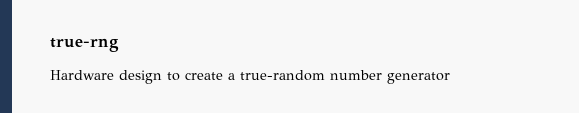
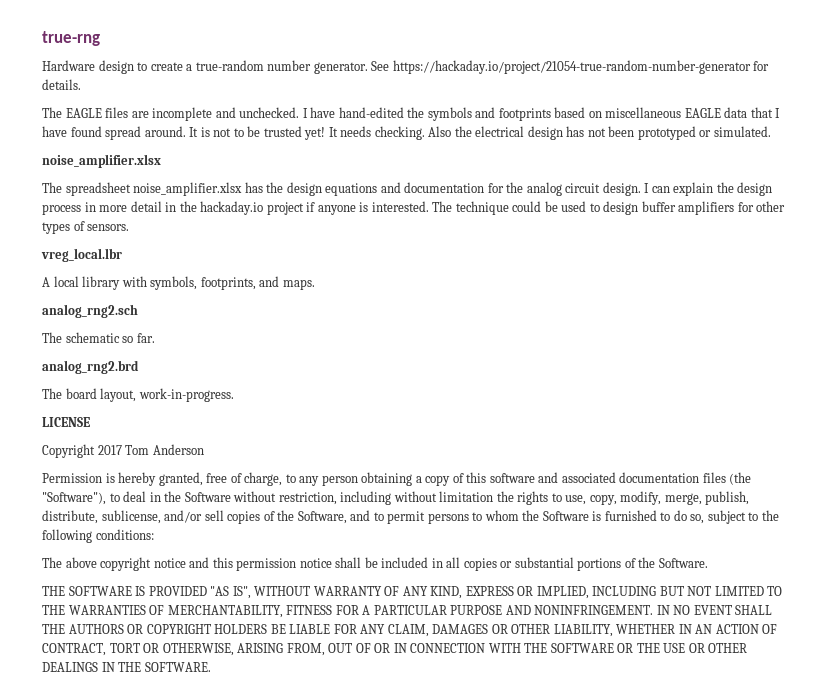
- Hardware design to create a true-random number generator
+ Hardware design to create a true-random number generator. See https://hackaday.io/project/21054-true-random-number-generator for details.
+ The EAGLE files are incomplete and unchecked. I have hand-edited the symbols and footprints based on miscellaneous EAGLE data that I have found spread around. It is not to be trusted yet! It needs checking. Also the electrical design has not been prototyped or simulated.
+ noise_amplifier.xlsx
+ The spreadsheet noise_amplifier.xlsx has the design equations and documentation for the analog circuit design. I can explain the design process in more detail in the hackaday.io project if anyone is interested. The technique could be used to design buffer amplifiers for other types of sensors.
+ vreg_local.lbr
+ A local library with symbols, footprints, and maps.
+ analog_rng2.sch
+ The schematic so far.
+ analog_rng2.brd
+ The board layout, work-in-progress.
+ LICENSE
+ Copyright 2017 Tom Anderson
+ Permission is hereby granted, free of charge, to any person obtaining a copy of this software and associated documentation files (the "Software"), to deal in the Software without restriction, including without limitation the rights to use, copy, modify, merge, publish, distribute, sublicense, and/or sell copies of the Software, and to permit persons to whom the Software is furnished to do so, subject to the following conditions:
+ The above copyright notice and this permission notice shall be included in all copies or substantial portions of the Software.
+ THE SOFTWARE IS PROVIDED "AS IS", WITHOUT WARRANTY OF ANY KIND, EXPRESS OR IMPLIED, INCLUDING BUT NOT LIMITED TO THE WARRANTIES OF MERCHANTABILITY, FITNESS FOR A PARTICULAR PURPOSE AND NONINFRINGEMENT. IN NO EVENT SHALL THE AUTHORS OR COPYRIGHT HOLDERS BE LIABLE FOR ANY CLAIM, DAMAGES OR OTHER LIABILITY, WHETHER IN AN ACTION OF CONTRACT, TORT OR OTHERWISE, ARISING FROM, OUT OF OR IN CONNECTION WITH THE SOFTWARE OR THE USE OR OTHER DEALINGS IN THE SOFTWARE.

